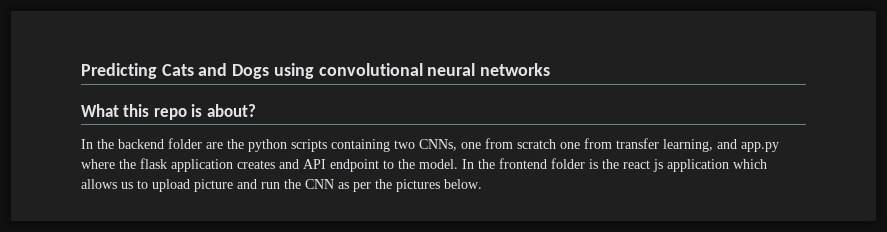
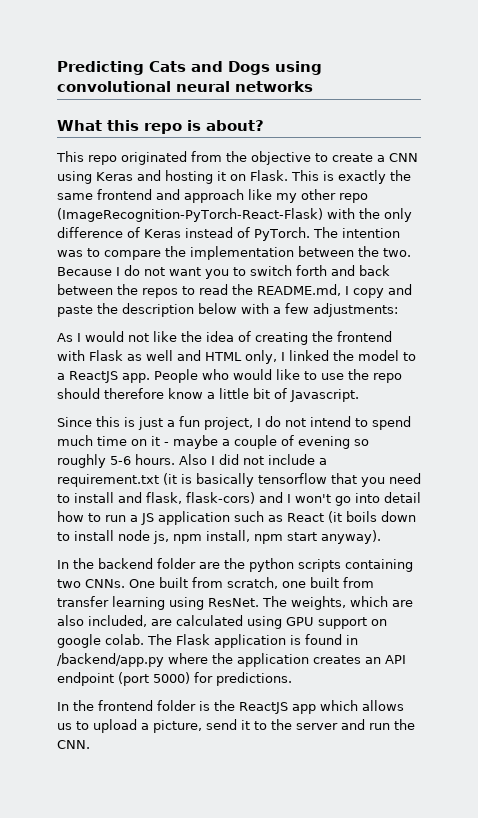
+ This repo originated from the objective to create a CNN using Keras and hosting it on Flask. This is exactly the same frontend and approach like my other repo (ImageRecognition-PyTorch-React-Flask) with the only difference of Keras instead of PyTorch. The intention was to compare the implementation between the two. Because I do not want you to switch forth and back between the repos to read the README.md, I copy and paste the description below with a few adjustments:
+ As I would not like the idea of creating the frontend with Flask as well and HTML only, I linked the model to a ReactJS app. People who would like to use the repo should therefore know a little bit of Javascript.
+ Since this is just a fun project, I do not intend to spend much time on it - maybe a couple of evening so roughly 5-6 hours. Also I did not include a requirement.txt (it is basically tensorflow that you need to install and flask, flask-cors) and I won't go into detail how to run a JS application such as React (it boils down to install node js, npm install, npm start anyway).
- In the backend folder are the python scripts containing two CNNs, one from scratch one from transfer learning, and app.py where the flask application creates and API endpoint to the model. In the frontend folder is the react js application which allows us to upload picture and run the CNN as per the pictures below.
+ In the backend folder are the python scripts containing two CNNs. One built from scratch, one built from transfer learning using ResNet. The weights, which are also included, are calculated using GPU support on google colab. The Flask application is found in /backend/app.py where the application creates an API endpoint (port 5000) for predictions.
+ In the frontend folder is the ReactJS app which allows us to upload a picture, send it to the server and run the CNN.

